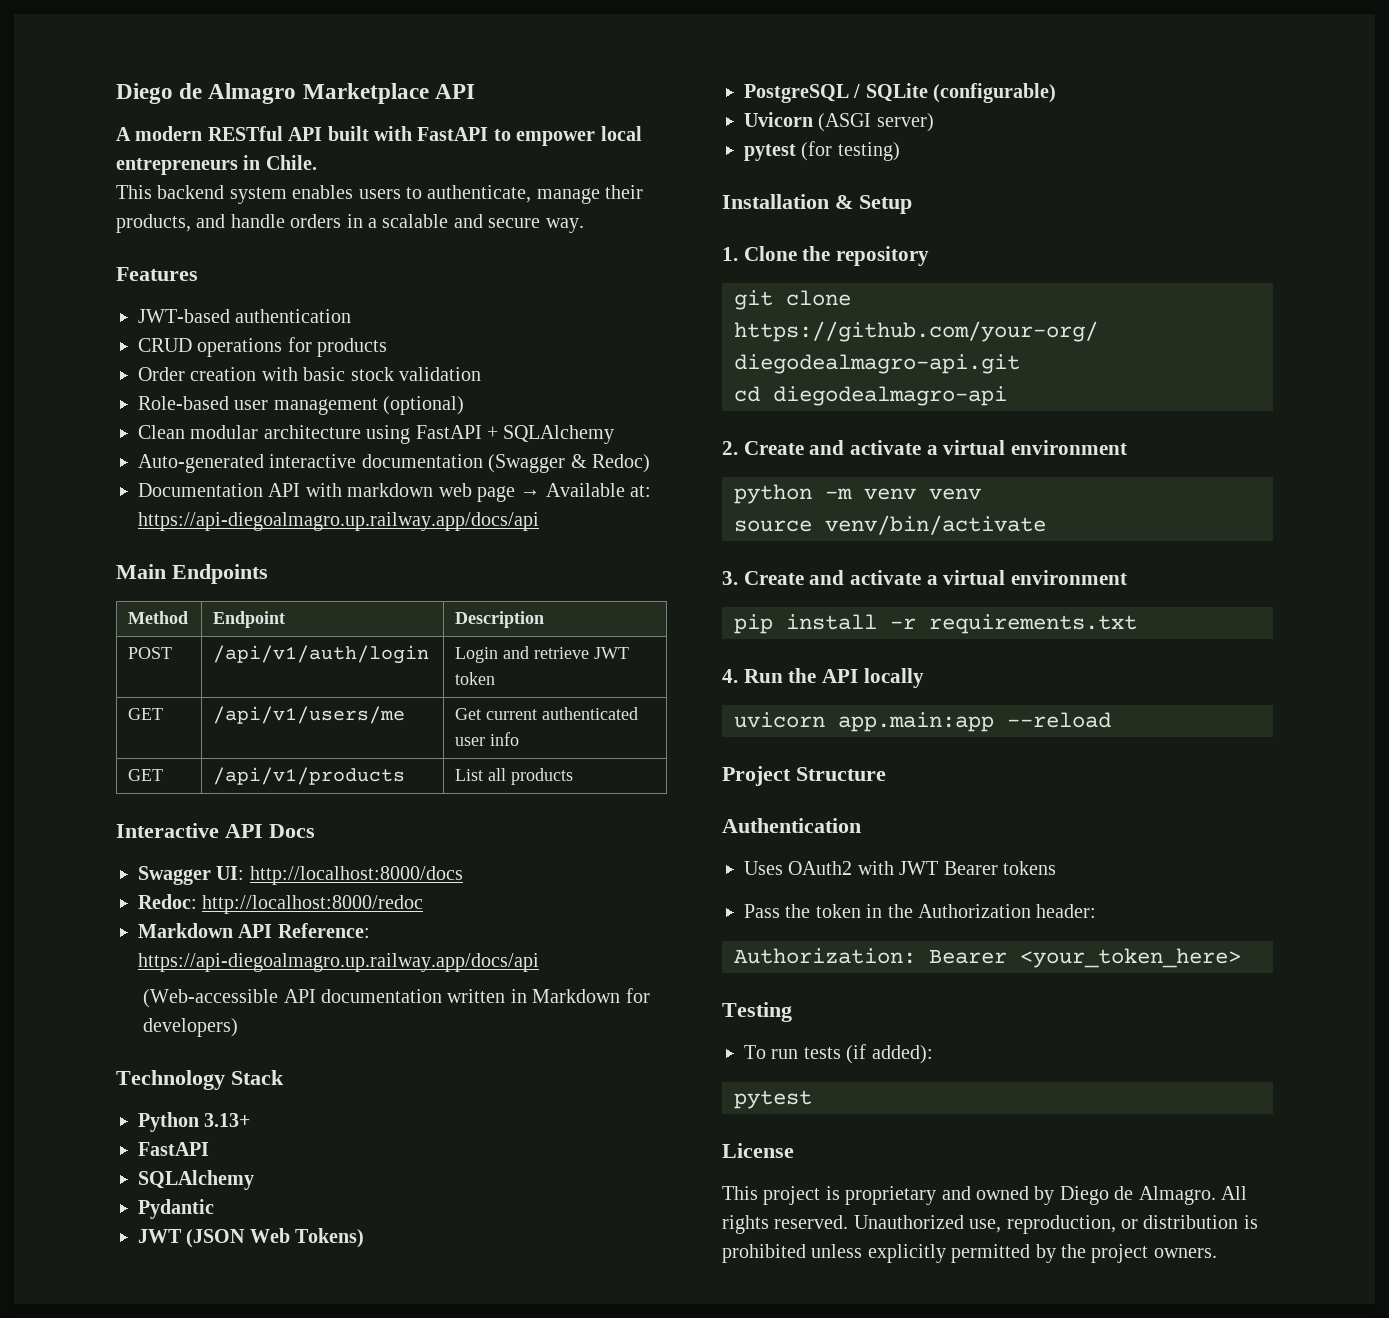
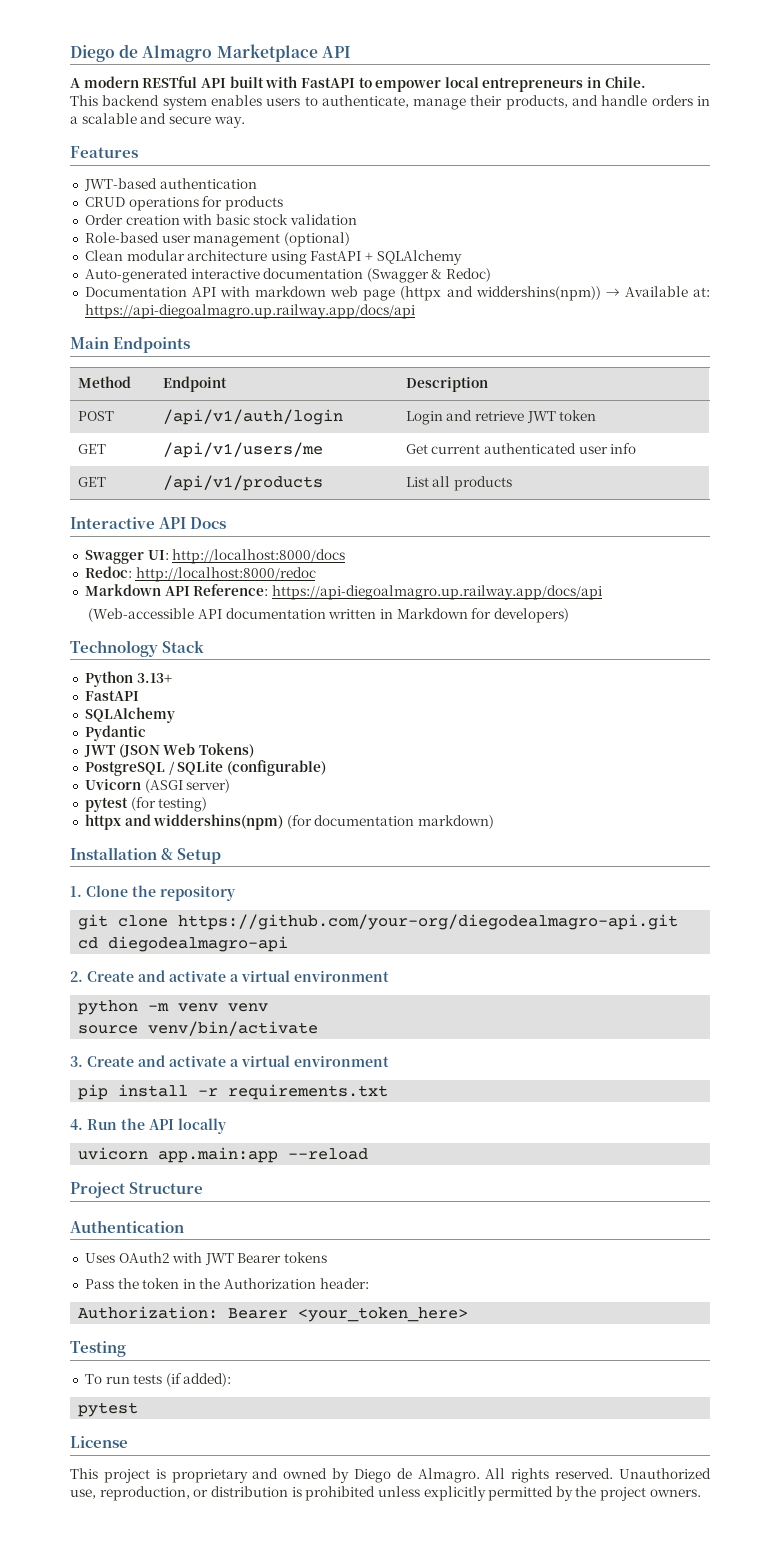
- Documentation API with markdown web page → Available at: https://api-diegoalmagro.up.railway.app/docs/api
+ Documentation API with markdown web page (httpx and widdershins(npm)) → Available at: https://api-diegoalmagro.up.railway.app/docs/api
+ httpx and widdershins(npm) (for documentation markdown)

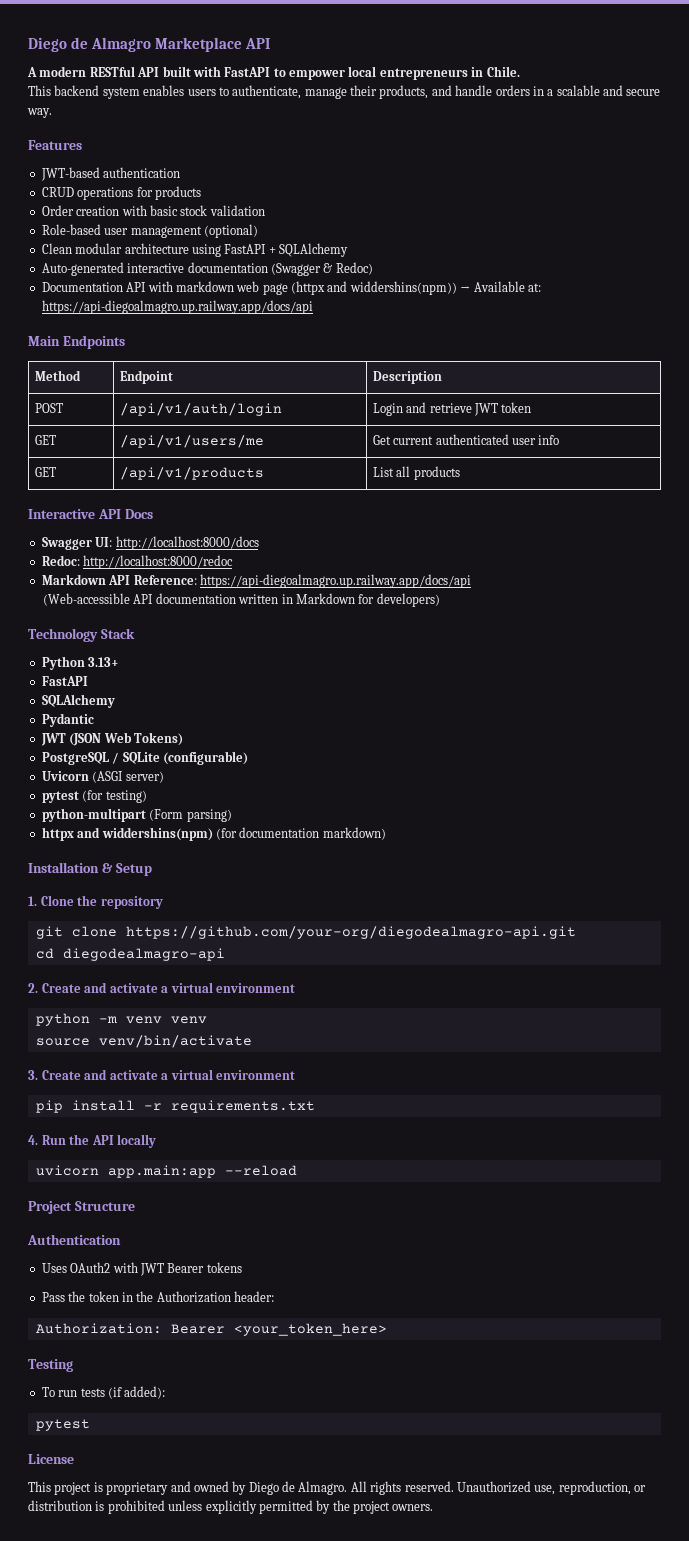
+ python-multipart (Form parsing)

